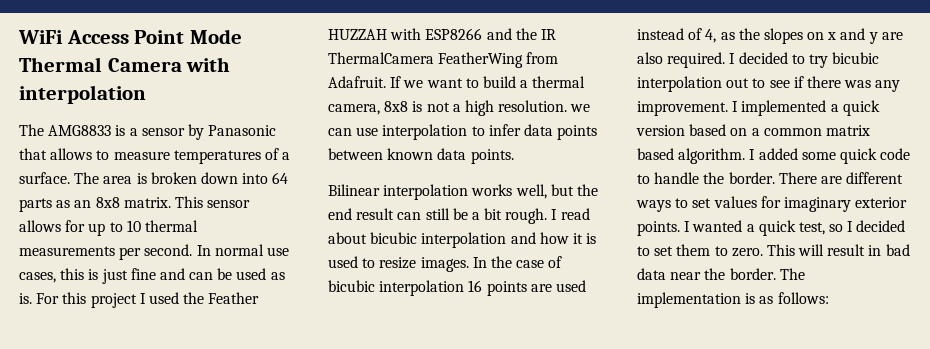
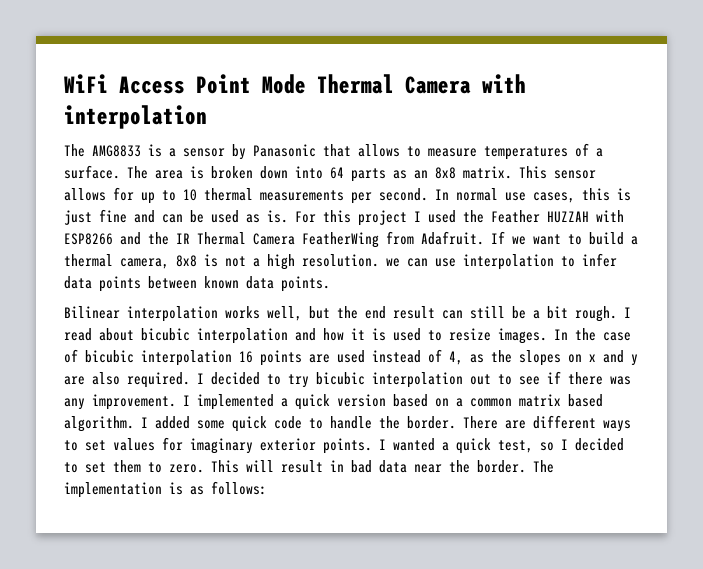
- For this project I used the Feather HUZZAH with ESP8266 and the IR ThermalCamera FeatherWing from Adafruit.
+ For this project I used the Feather HUZZAH with ESP8266 and the IR Thermal Camera FeatherWing from Adafruit.

